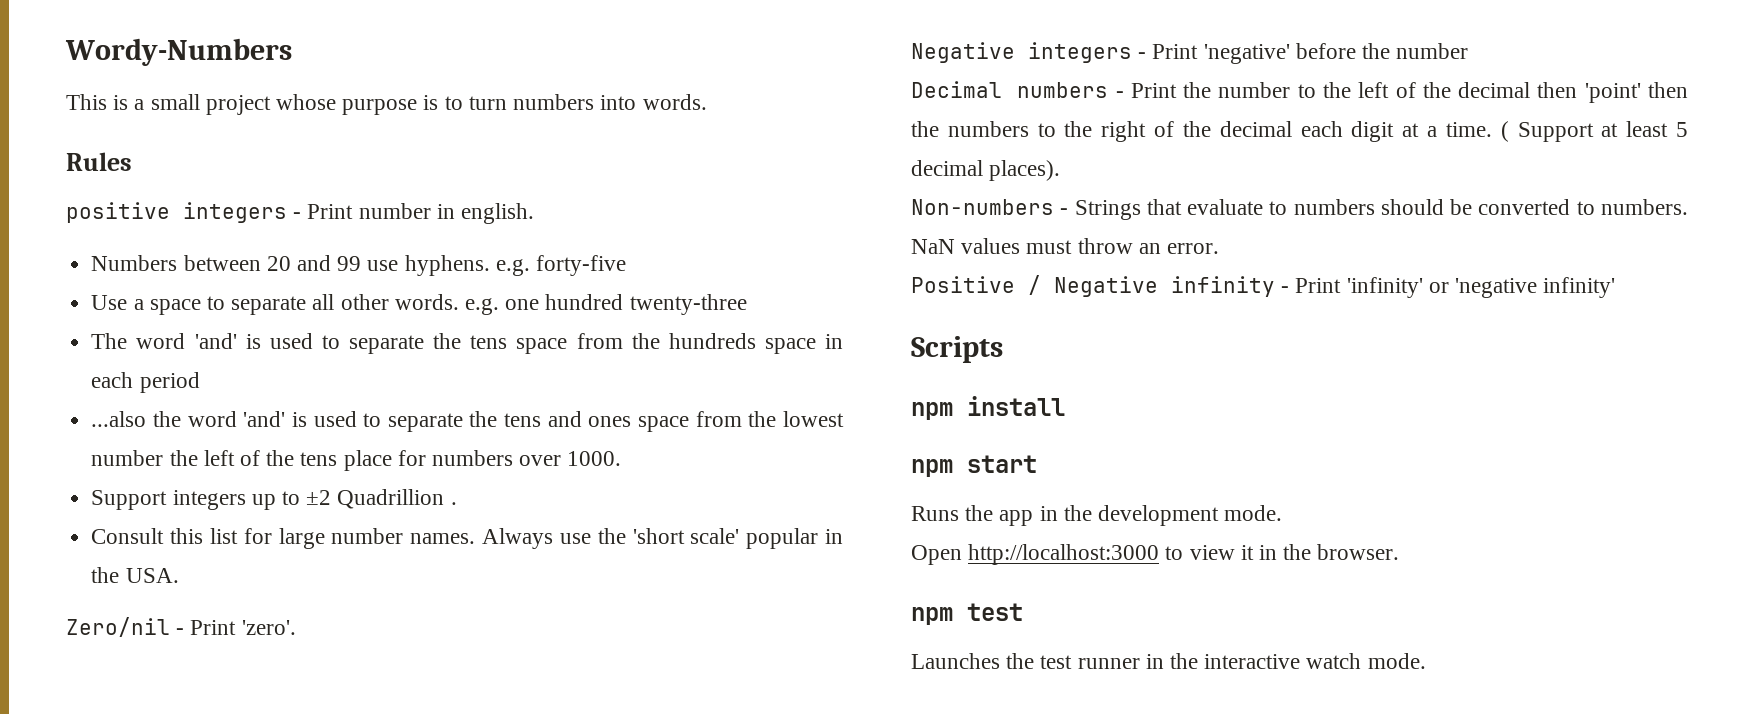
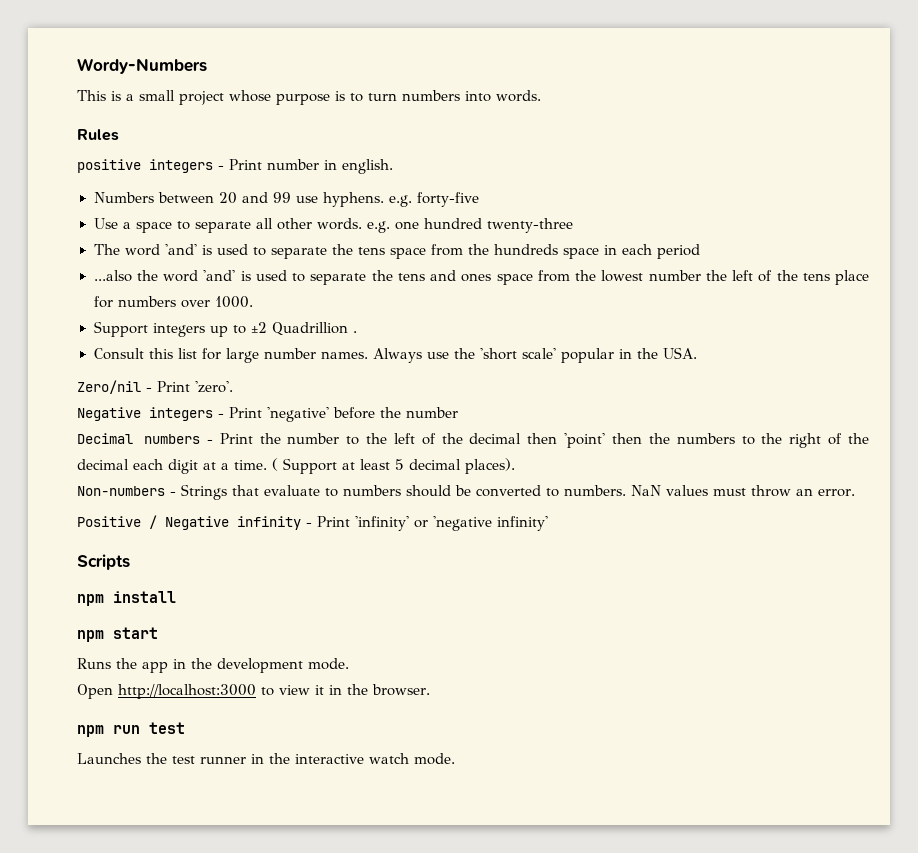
- npm test
+ npm run test

